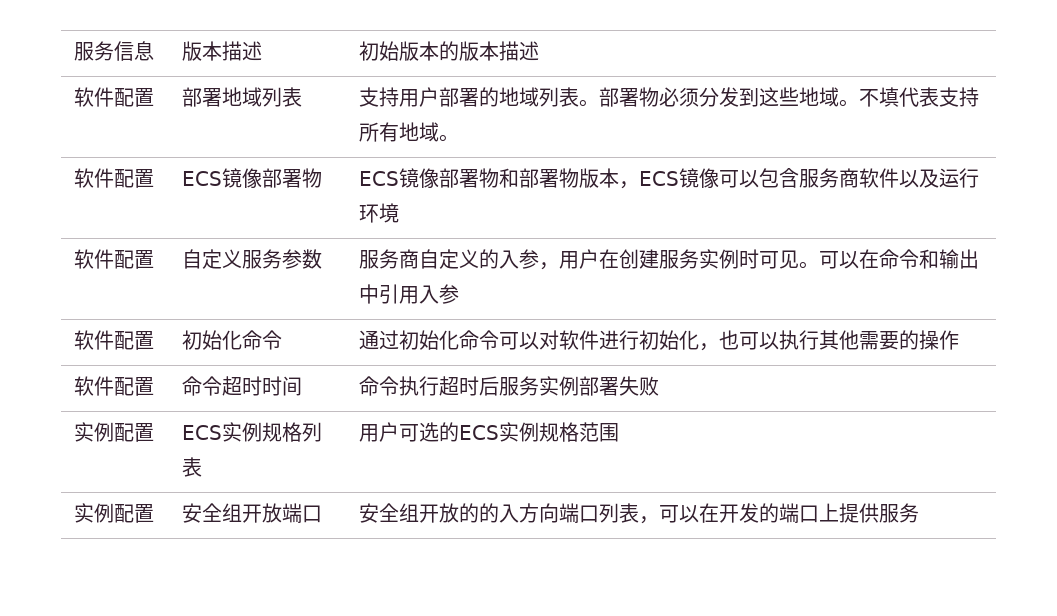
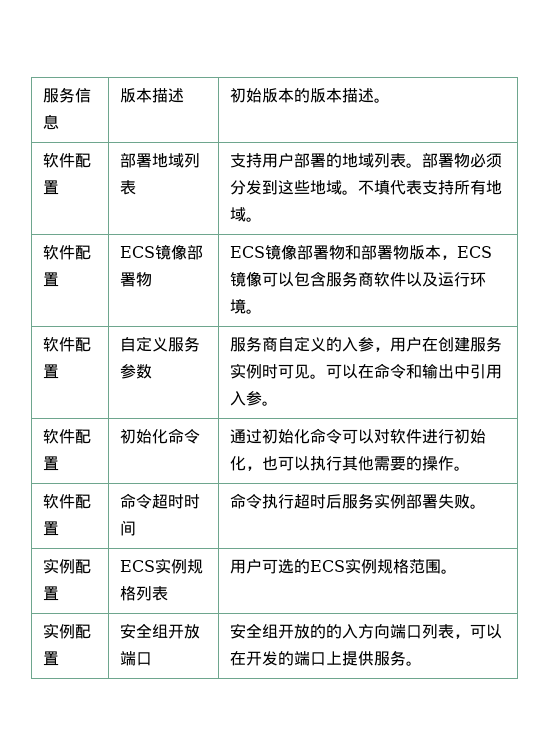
- 服务信息 | 版本描述 | 初始版本的版本描述
+ 服务信息 | 版本描述 | 初始版本的版本描述。
- 软件配置 | ECS镜像部署物 | ECS镜像部署物和部署物版本，ECS镜像可以包含服务商软件以及运行环境
+ 软件配置 | ECS镜像部署物 | ECS镜像部署物和部署物版本，ECS镜像可以包含服务商软件以及运行环境。
- 软件配置 | 自定义服务参数 | 服务商自定义的入参，用户在创建服务实例时可见。可以在命令和输出中引用入参
+ 软件配置 | 自定义服务参数 | 服务商自定义的入参，用户在创建服务实例时可见。可以在命令和输出中引用入参。
- 软件配置 | 初始化命令 | 通过初始化命令可以对软件进行初始化，也可以执行其他需要的操作
+ 软件配置 | 初始化命令 | 通过初始化命令可以对软件进行初始化，也可以执行其他需要的操作。
- 软件配置 | 命令超时时间 | 命令执行超时后服务实例部署失败
+ 软件配置 | 命令超时时间 | 命令执行超时后服务实例部署失败。
- 实例配置 | ECS实例规格列表 | 用户可选的ECS实例规格范围
+ 实例配置 | ECS实例规格列表 | 用户可选的ECS实例规格范围。
- 实例配置 | 安全组开放端口 | 安全组开放的的入方向端口列表，可以在开发的端口上提供服务
+ 实例配置 | 安全组开放端口 | 安全组开放的的入方向端口列表，可以在开发的端口上提供服务。

